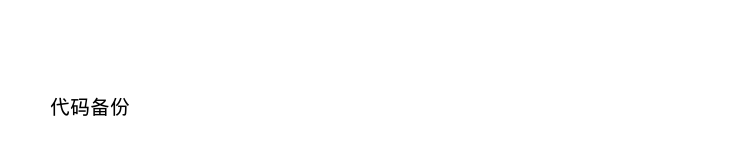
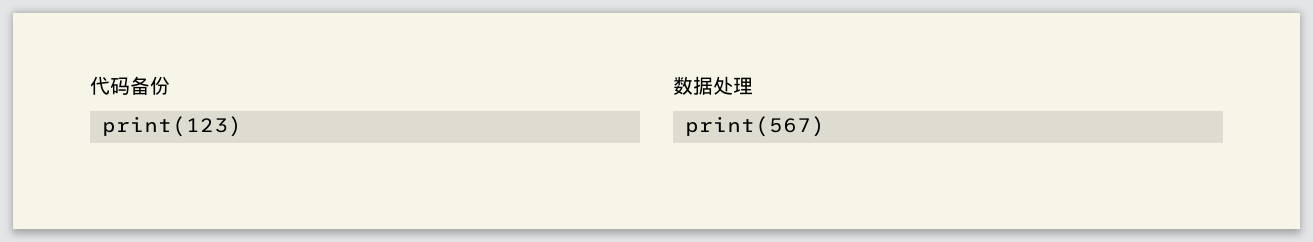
+ print(123)
+ 数据处理
+ print(567)

